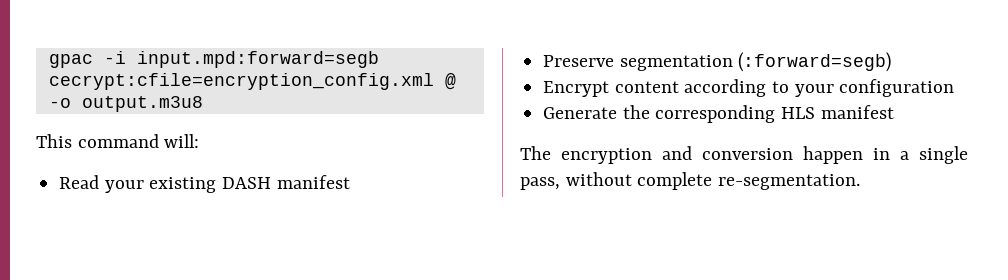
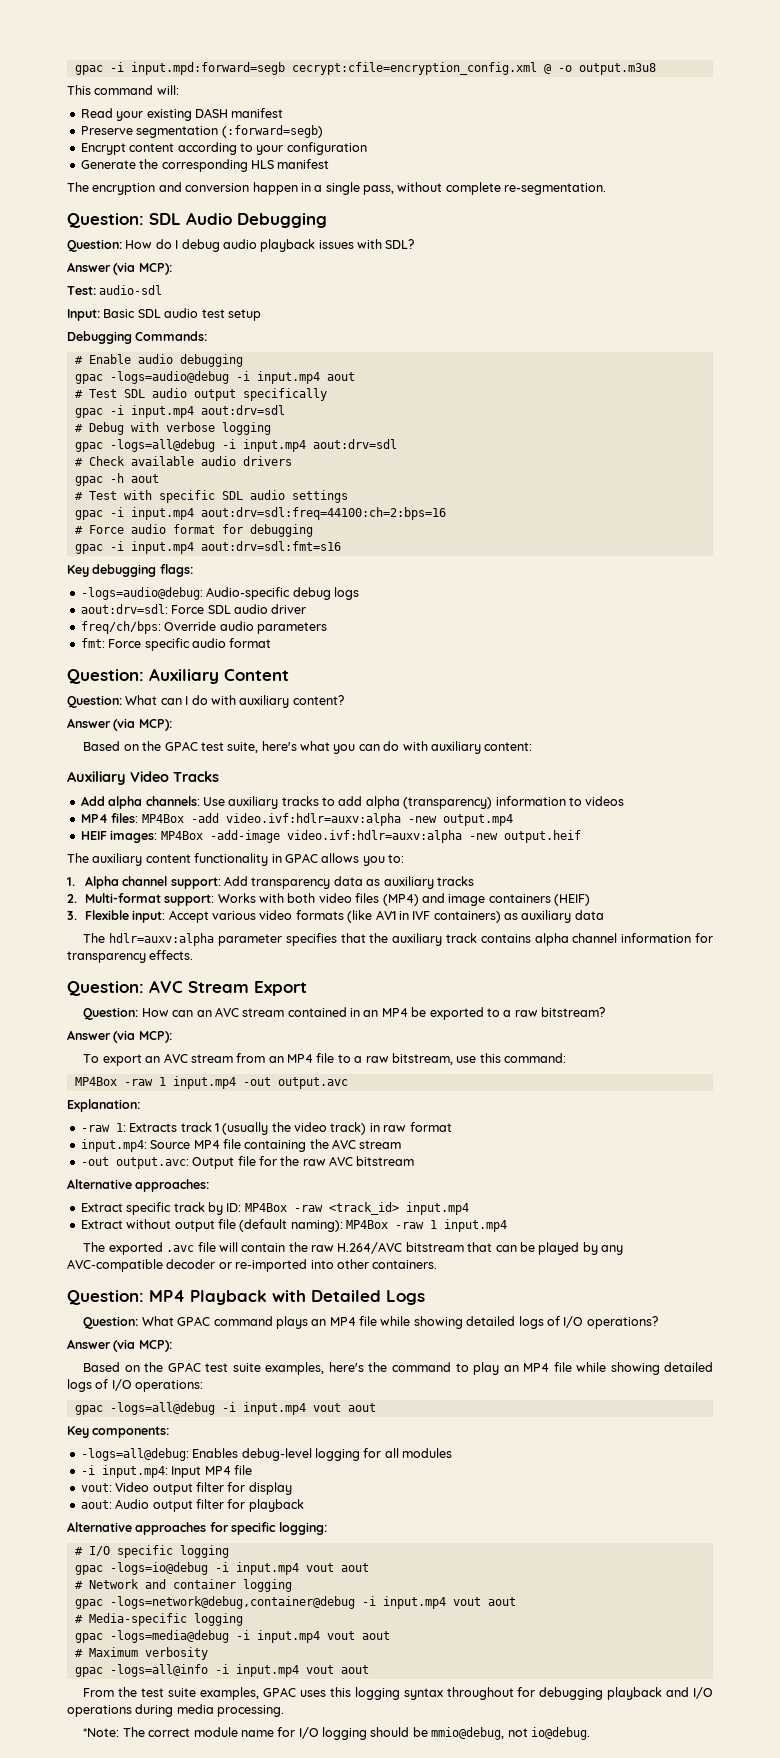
+ Question: SDL Audio Debugging
+ Question: How do I debug audio playback issues with SDL?
+ Answer (via MCP):
+ Test: audio-sdl
+ Input: Basic SDL audio test setup
+ Debugging Commands:
+ # Enable audio debugging
+ gpac -logs=audio@debug -i input.mp4 aout
+ # Test SDL audio output specifically
+ gpac -i input.mp4 aout:drv=sdl
+ # Debug with verbose logging
+ gpac -logs=all@debug -i input.mp4 aout:drv=sdl
+ # Check available audio drivers
+ gpac -h aout
+ # Test with specific SDL audio settings
+ gpac -i input.mp4 aout:drv=sdl:freq=44100:ch=2:bps=16
+ # Force audio format for debugging
+ gpac -i input.mp4 aout:drv=sdl:fmt=s16
+ Key debugging flags:
+ -logs=audio@debug: Audio-specific debug logs
+ aout:drv=sdl: Force SDL audio driver
+ freq/ch/bps: Override audio parameters
+ fmt: Force specific audio format
+ Question: Auxiliary Content
+ Question: What can I do with auxiliary content?
+ Answer (via MCP):
+ Based on the GPAC test suite, here's what you can do with auxiliary content:
+ Auxiliary Video Tracks
+ Add alpha channels: Use auxiliary tracks to add alpha (transparency) information to videos
+ MP4 files: MP4Box -add video.ivf:hdlr=auxv:alpha -new output.mp4
+ HEIF images: MP4Box -add-image video.ivf:hdlr=auxv:alpha -new output.heif
+ The auxiliary content functionality in GPAC allows you to:
+ 1. Alpha channel support: Add transparency data as auxiliary tracks
+ 2. Multi-format support: Works with both video files (MP4) and image containers (HEIF)
+ 3. Flexible input: Accept various video formats (like AV1 in IVF containers) as auxiliary data
+ The hdlr=auxv:alpha parameter specifies that the auxiliary track contains alpha channel information for transparency effects.
+ Question: AVC Stream Export
+ Question: How can an AVC stream contained in an MP4 be exported to a raw bitstream?
+ Answer (via MCP):
+ To export an AVC stream from an MP4 file to a raw bitstream, use this command:
+ MP4Box -raw 1 input.mp4 -out output.avc
+ Explanation:
+ -raw 1: Extracts track 1 (usually the video track) in raw format
+ input.mp4: Source MP4 file containing the AVC stream
+ -out output.avc: Output file for the raw AVC bitstream
+ Alternative approaches:
+ Extract specific track by ID: MP4Box -raw <track_id> input.mp4
+ Extract without output file (default naming): MP4Box -raw 1 input.mp4
+ The exported .avc file will contain the raw H.264/AVC bitstream that can be played by any AVC-compatible decoder or re-imported into other containers.
+ Question: MP4 Playback with Detailed Logs
+ Question: What GPAC command plays an MP4 file while showing detailed logs of I/O operations?
+ Answer (via MCP):
+ Based on the GPAC test suite examples, here's the command to play an MP4 file while showing detailed logs of I/O operations:
+ gpac -logs=all@debug -i input.mp4 vout aout
+ Key components:
+ -logs=all@debug: Enables debug-level logging for all modules
+ -i input.mp4: Input MP4 file
+ vout: Video output filter for display
+ aout: Audio output filter for playback
+ Alternative approaches for specific logging:
+ # I/O specific logging
+ gpac -logs=io@debug -i input.mp4 vout aout
+ # Network and container logging
+ gpac -logs=network@debug,container@debug -i input.mp4 vout aout
+ # Media-specific logging
+ gpac -logs=media@debug -i input.mp4 vout aout
+ # Maximum verbosity
+ gpac -logs=all@info -i input.mp4 vout aout
+ From the test suite examples, GPAC uses this logging syntax throughout for debugging playback and I/O operations during media processing.
+ *Note: The correct module name for I/O logging should be mmio@debug, not io@debug.

